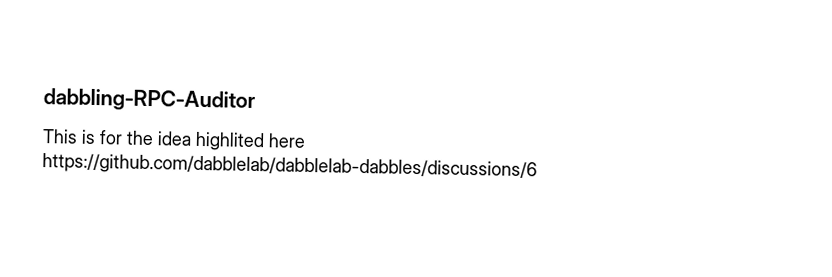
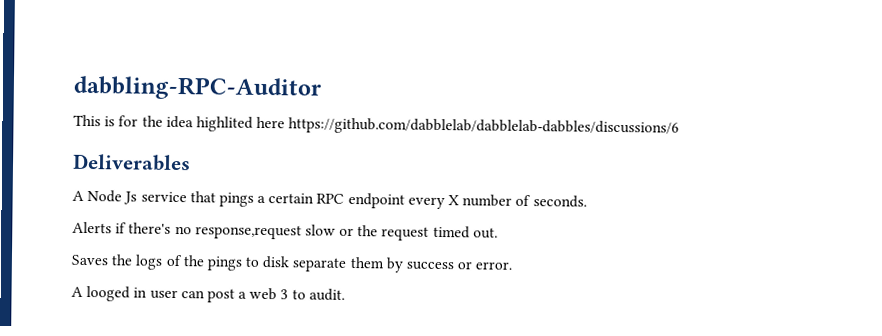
+ Deliverables
+ A Node Js service that pings a certain RPC endpoint every X number of seconds.
+ Alerts if there's no response,request slow or the request timed out.
+ Saves the logs of the pings to disk separate them by success or error.
+ A looged in user can post a web 3 to audit.

